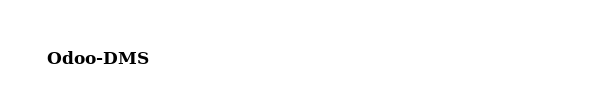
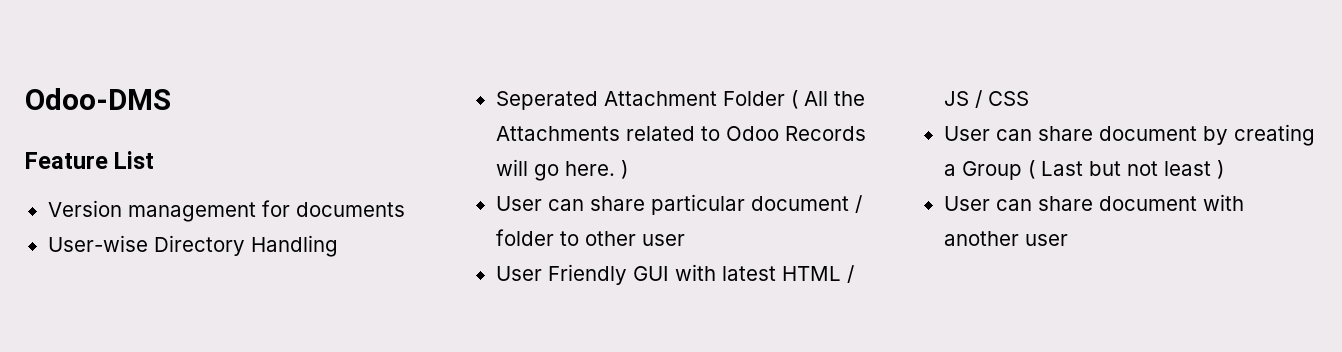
+ Feature List
+ Version management for documents
+ User-wise Directory Handling
+ Seperated Attachment Folder ( All the Attachments related to Odoo Records will go here. )
+ User can share particular document / folder to other user
+ User Friendly GUI with latest HTML / JS / CSS
+ User can share document by creating a Group ( Last but not least )
+ User can share document with another user

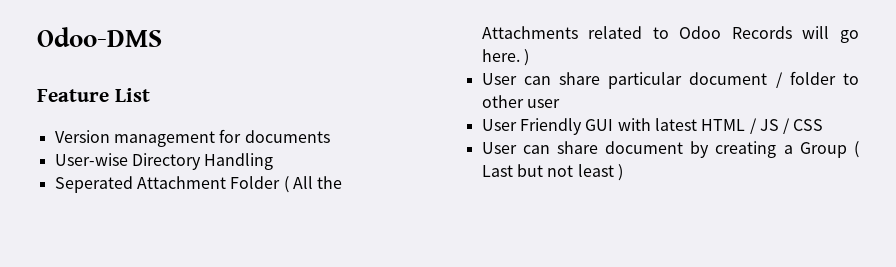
- User can share document with another user

